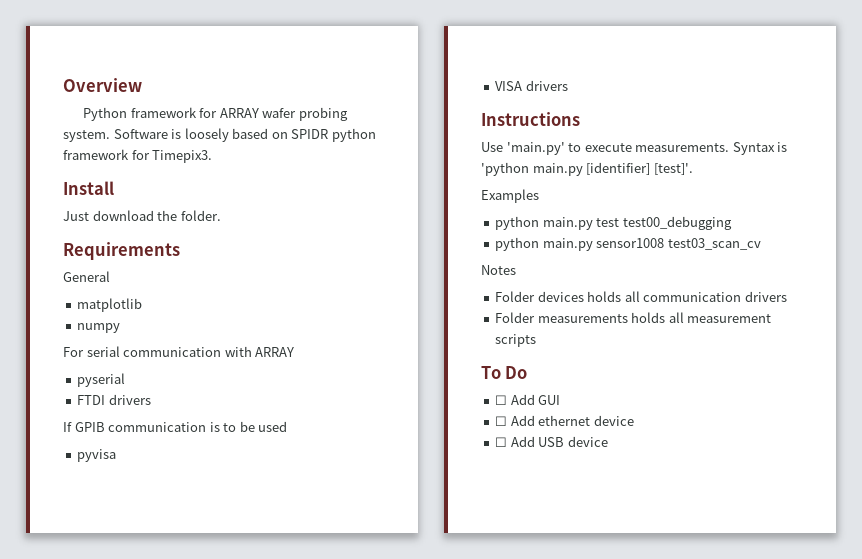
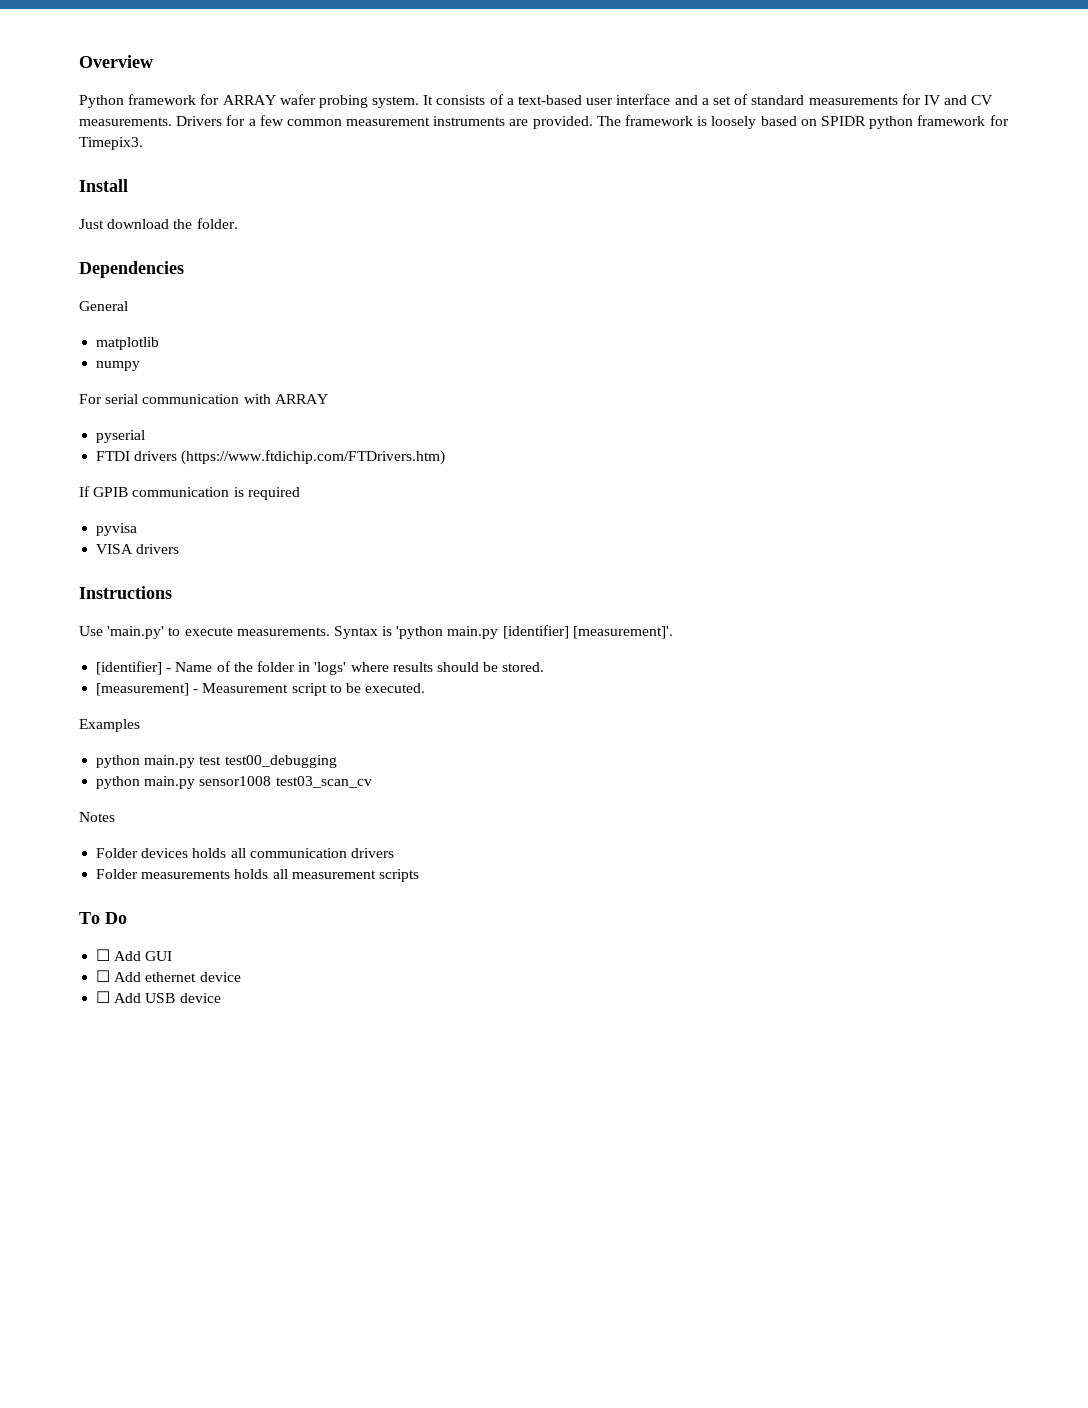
- Software is loosely based on SPIDR python framework for Timepix3.
+ It consists of a text-based user interface and a set of standard measurements for IV and CV measurements. Drivers for a few common measurement instruments are provided. The framework is loosely based on SPIDR python framework for Timepix3.
- Requirements
+ Dependencies
- FTDI drivers
+ FTDI drivers (https://www.ftdichip.com/FTDrivers.htm)
- If GPIB communication is to be used
+ If GPIB communication is required
- Syntax is 'python main.py [identifier] [test]'.
+ Syntax is 'python main.py [identifier] [measurement]'.
+ [identifier] - Name of the folder in 'logs' where results should be stored.
+ [measurement] - Measurement script to be executed.

